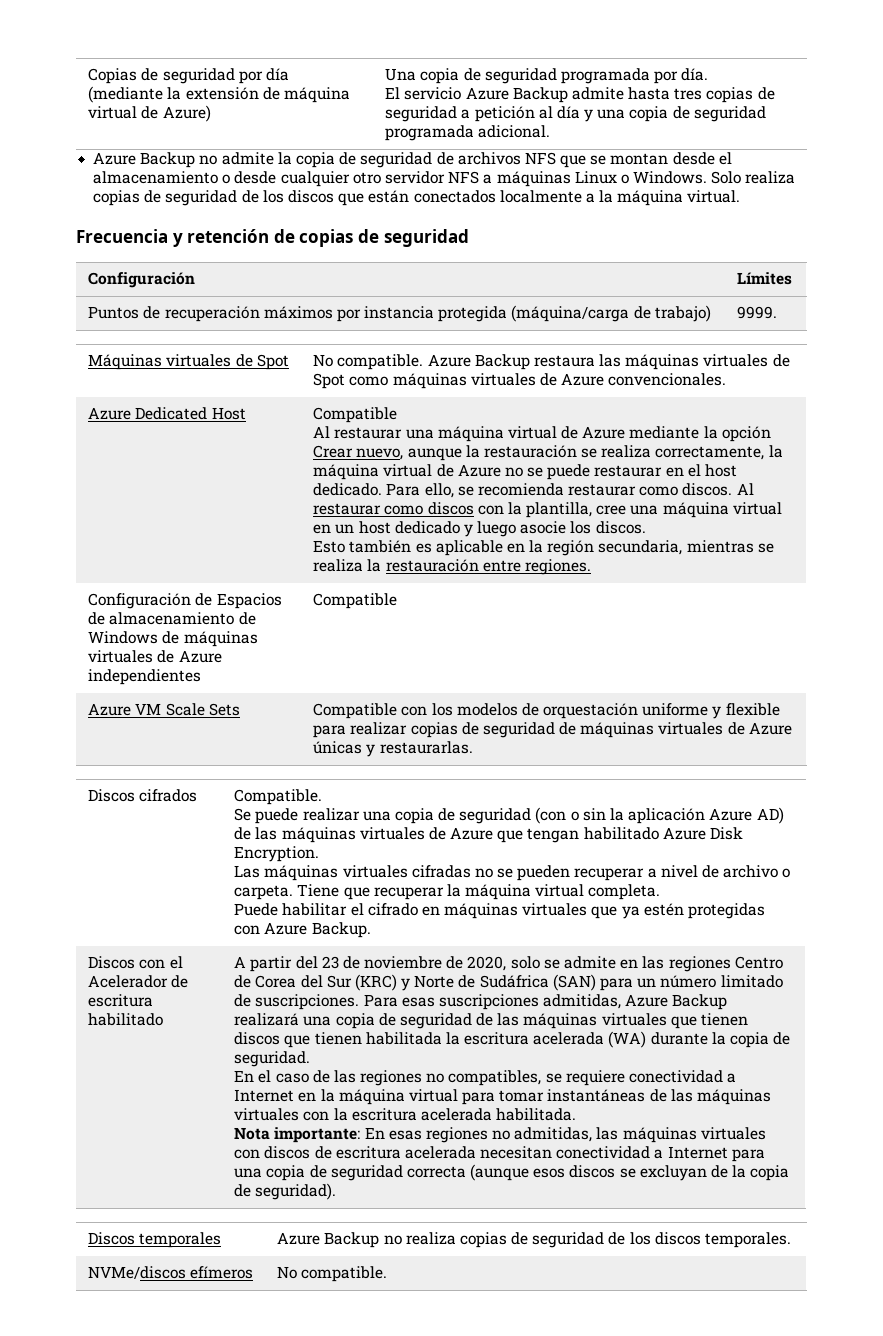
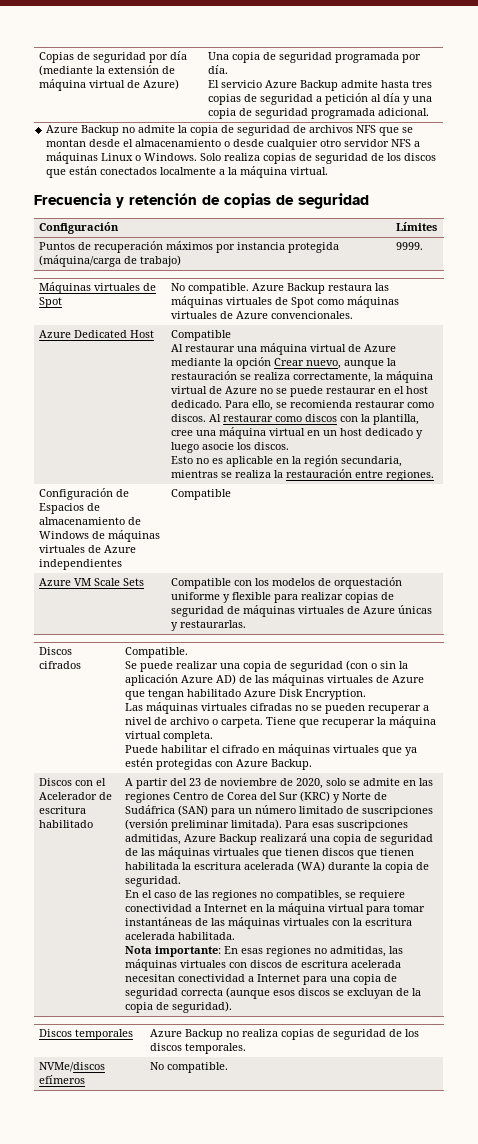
- Esto también es aplicable en la región secundaria, mientras se realiza la restauración entre regiones.
+ Esto no es aplicable en la región secundaria, mientras se realiza la restauración entre regiones.
- A partir del 23 de noviembre de 2020, solo se admite en las regiones Centro de Corea del Sur (KRC) y Norte de Sudáfrica (SAN) para un número limitado de suscripciones.
+ A partir del 23 de noviembre de 2020, solo se admite en las regiones Centro de Corea del Sur (KRC) y Norte de Sudáfrica (SAN) para un número limitado de suscripciones (versión preliminar limitada).

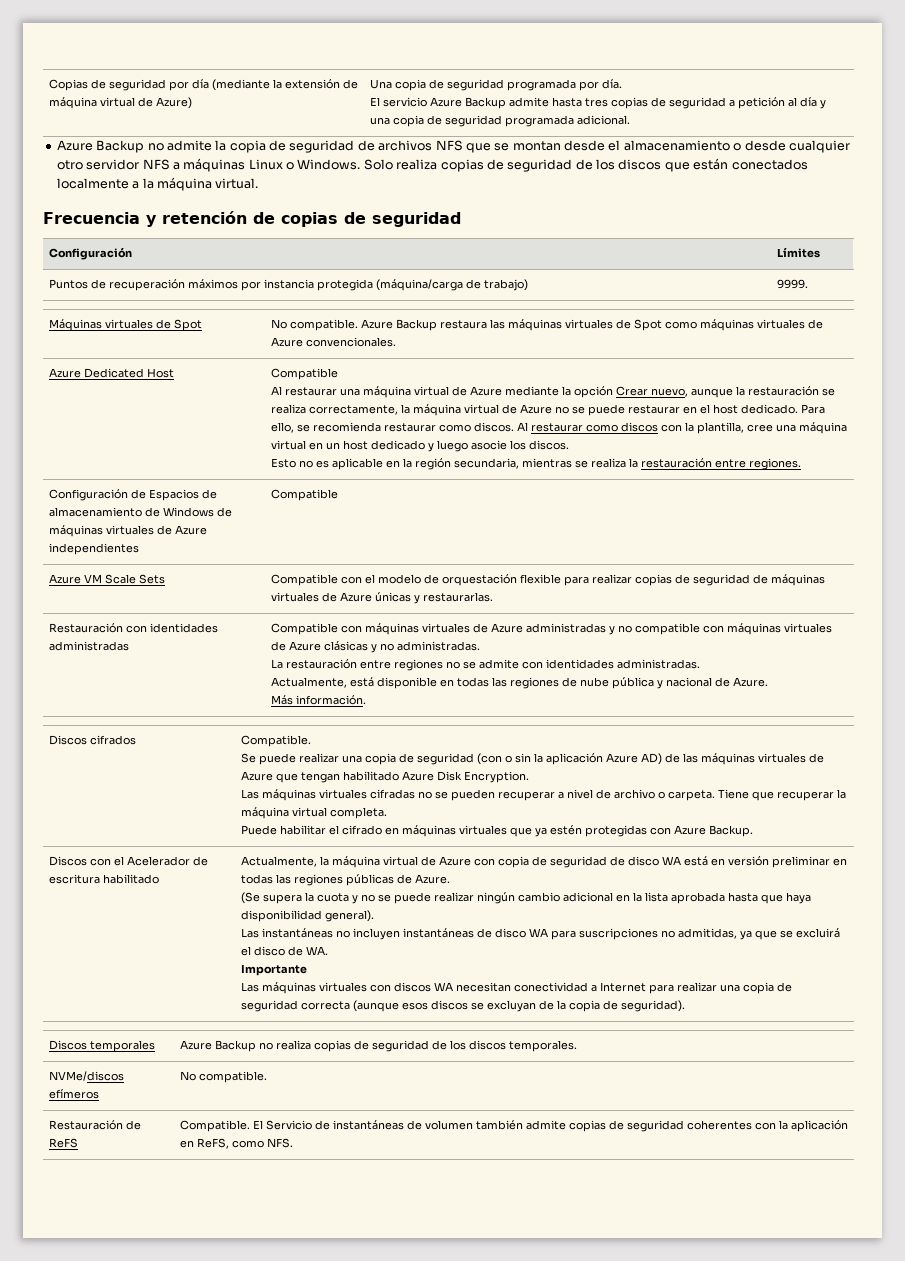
- Azure VM Scale Sets | Compatible con los modelos de orquestación uniforme y flexible para realizar copias de seguridad de máquinas virtuales de Azure únicas y restaurarlas.
+ Azure VM Scale Sets | Compatible con el modelo de orquestación flexible para realizar copias de seguridad de máquinas virtuales de Azure únicas y restaurarlas.
+ Restauración con identidades administradas | Compatible con máquinas virtuales de Azure administradas y no compatible con máquinas virtuales de Azure clásicas y no administradas.
+ La restauración entre regiones no se admite con identidades administradas.
+ Actualmente, está disponible en todas las regiones de nube pública y nacional de Azure.
+ Más información.
- A partir del 23 de noviembre de 2020, solo se admite en las regiones Centro de Corea del Sur (KRC) y Norte de Sudáfrica (SAN) para un número limitado de suscripciones (versión preliminar limitada). Para esas suscripciones admitidas, Azure Backup realizará una copia de seguridad de las máquinas virtuales que tienen discos que tienen habilitada la escritura acelerada (WA) durante la copia de seguridad.
- En el caso de las regiones no compatibles, se requiere conectividad a Internet en la máquina virtual para tomar instantáneas de las máquinas virtuales con la escritura acelerada habilitada.
- Nota importante: En esas regiones no admitidas, las máquinas virtuales con discos de escritura acelerada necesitan conectividad a Internet para una copia de seguridad correcta (aunque esos discos se excluyan de la copia de seguridad).
+ Actualmente, la máquina virtual de Azure con copia de seguridad de disco WA está en versión preliminar en todas las regiones públicas de Azure.
+ (Se supera la cuota y no se puede realizar ningún cambio adicional en la lista aprobada hasta que haya disponibilidad general).
+ Las instantáneas no incluyen instantáneas de disco WA para suscripciones no admitidas, ya que se excluirá el disco de WA.
+ Importante
+ Las máquinas virtuales con discos WA necesitan conectividad a Internet para realizar una copia de seguridad correcta (aunque esos discos se excluyan de la copia de seguridad).
+ Restauración de ReFS | Compatible. El Servicio de instantáneas de volumen también admite copias de seguridad coherentes con la aplicación en ReFS, como NFS.

